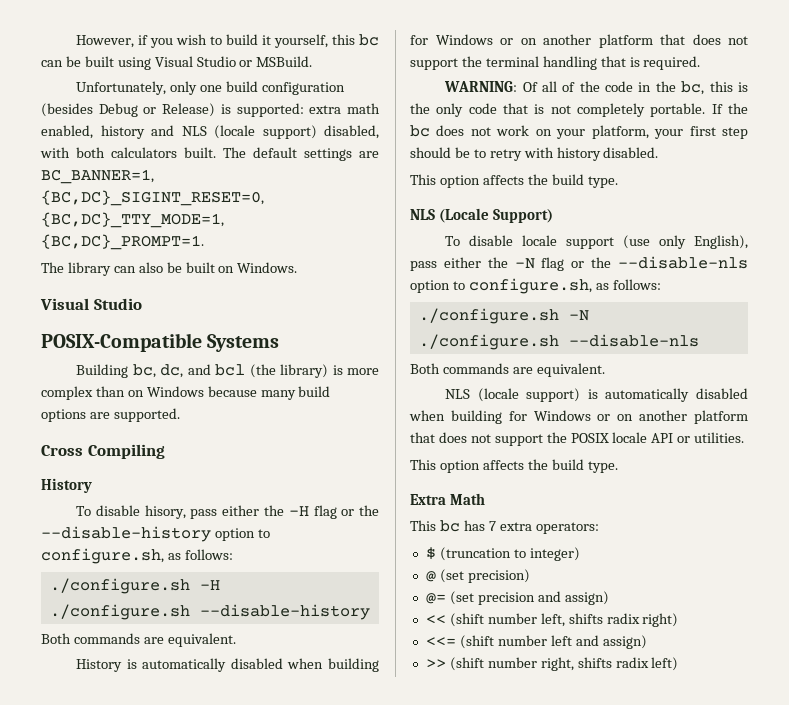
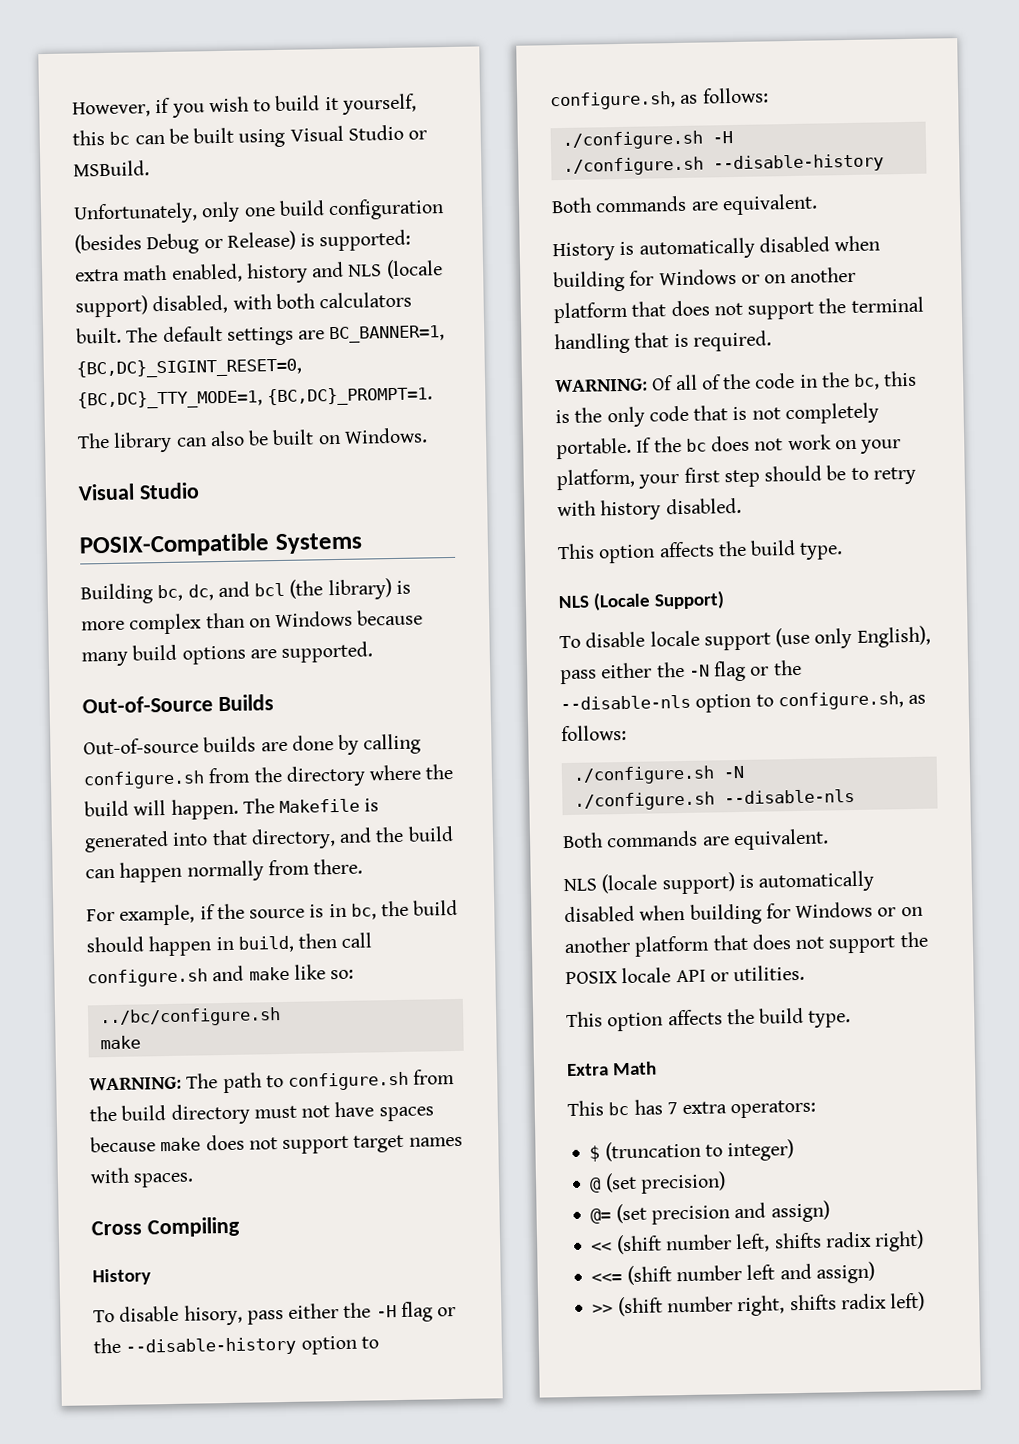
+ Out-of-Source Builds
+ Out-of-source builds are done by calling configure.sh from the directory where the build will happen. The Makefile is generated into that directory, and the build can happen normally from there.
+ For example, if the source is in bc, the build should happen in build, then call configure.sh and make like so:
+ ../bc/configure.sh
+ make
+ WARNING: The path to configure.sh from the build directory must not have spaces because make does not support target names with spaces.

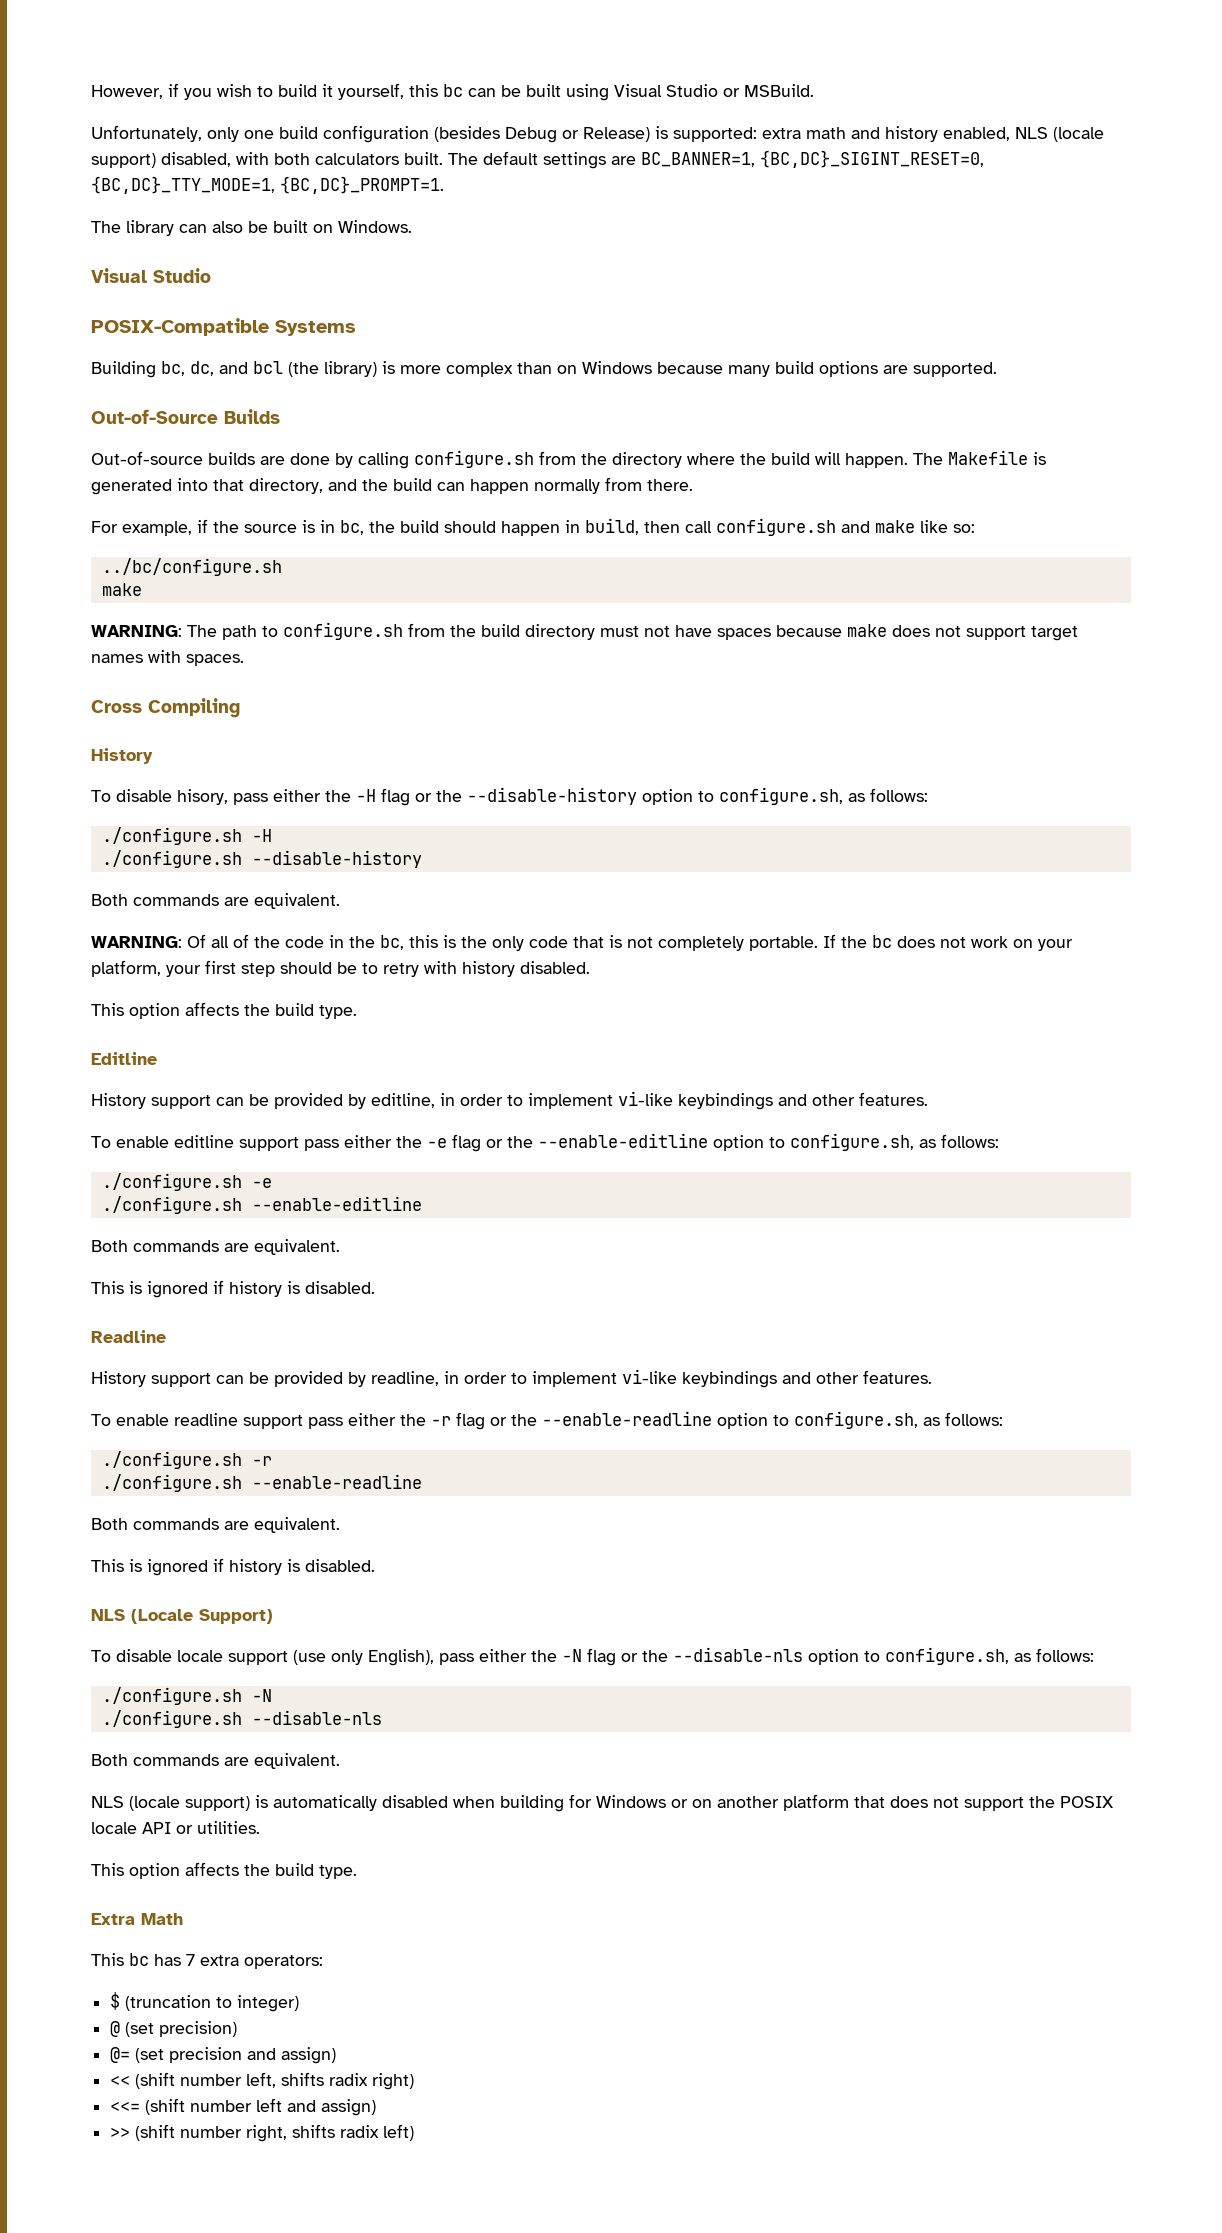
- Unfortunately, only one build configuration (besides Debug or Release) is supported: extra math enabled, history and NLS (locale support) disabled, with both calculators built.
+ Unfortunately, only one build configuration (besides Debug or Release) is supported: extra math and history enabled, NLS (locale support) disabled, with both calculators built.
- History is automatically disabled when building for Windows or on another platform that does not support the terminal handling that is required.
+ Editline
+ History support can be provided by editline, in order to implement vi-like keybindings and other features.
+ To enable editline support pass either the -e flag or the --enable-editline option to configure.sh, as follows:
+ ./configure.sh -e
+ ./configure.sh --enable-editline
+ Both commands are equivalent.
+ This is ignored if history is disabled.
+ Readline
+ History support can be provided by readline, in order to implement vi-like keybindings and other features.
+ To enable readline support pass either the -r flag or the --enable-readline option to configure.sh, as follows:
+ ./configure.sh -r
+ ./configure.sh --enable-readline
+ Both commands are equivalent.
+ This is ignored if history is disabled.

